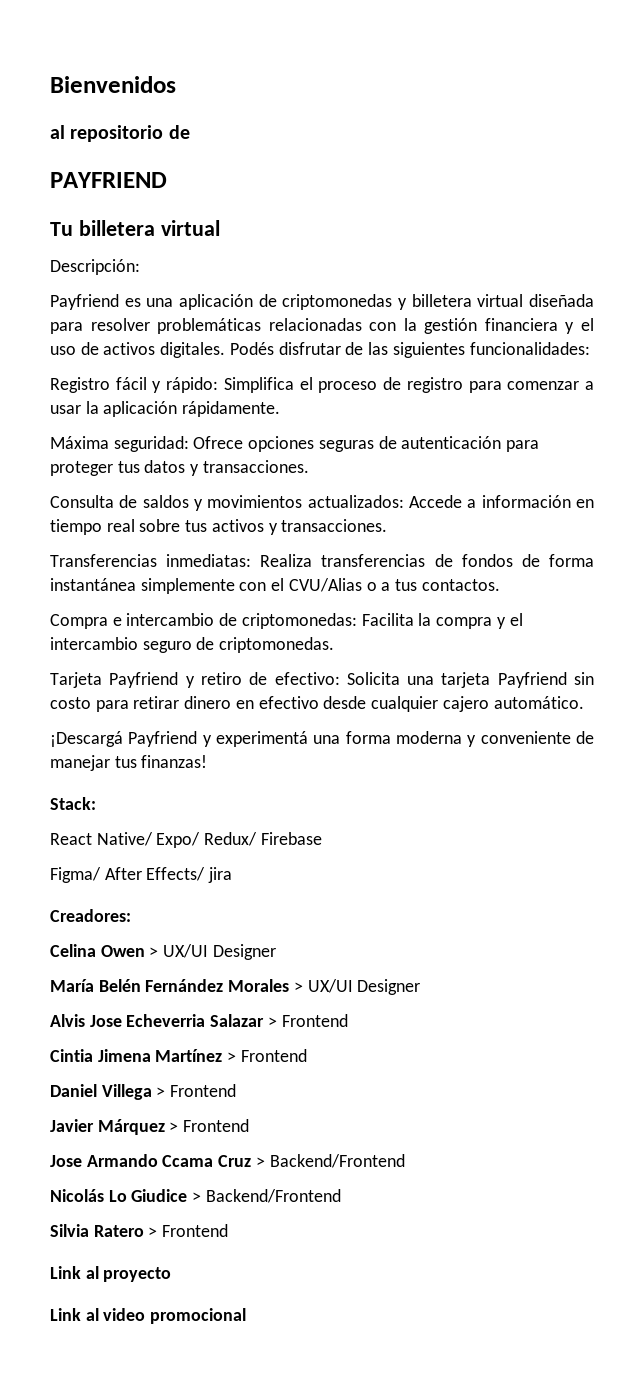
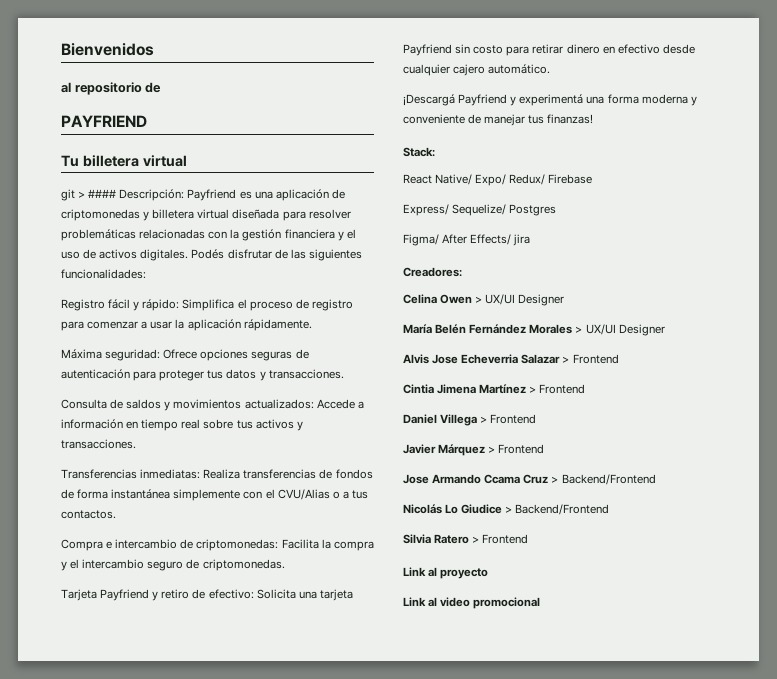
- Descripción:
- Payfriend es una aplicación de criptomonedas y billetera virtual diseñada para resolver problemáticas relacionadas con la gestión financiera y el uso de activos digitales.
+ git > #### Descripción: Payfriend es una aplicación de criptomonedas y billetera virtual diseñada para resolver problemáticas relacionadas con la gestión financiera y el uso de activos digitales.
+ Express/ Sequelize/ Postgres

